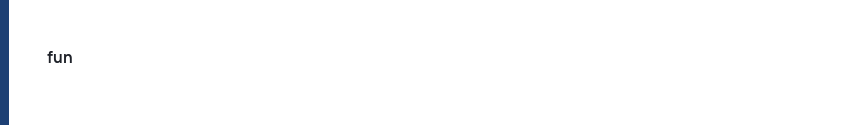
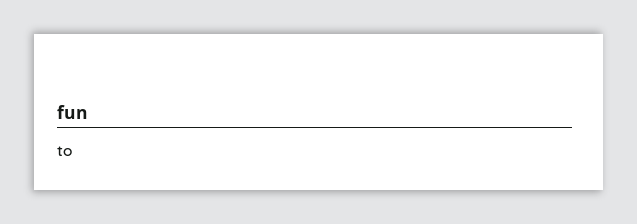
+ to

